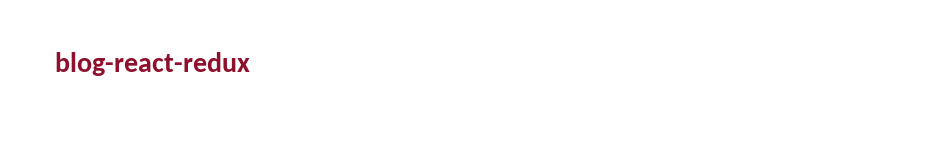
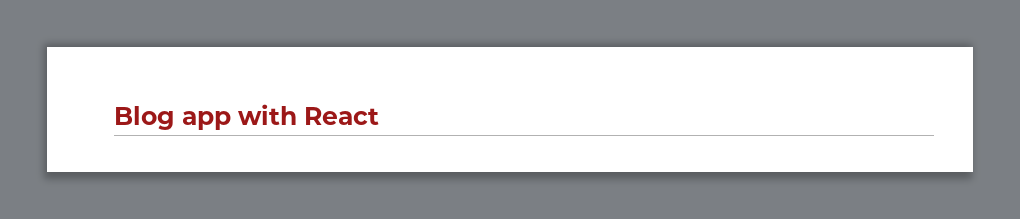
- blog-react-redux
+ Blog app with React

